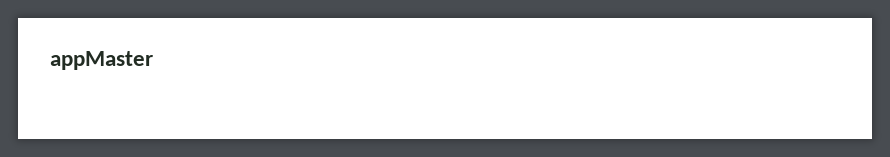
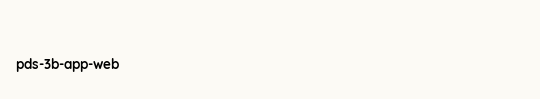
- appMaster
+ pds-3b-app-web

